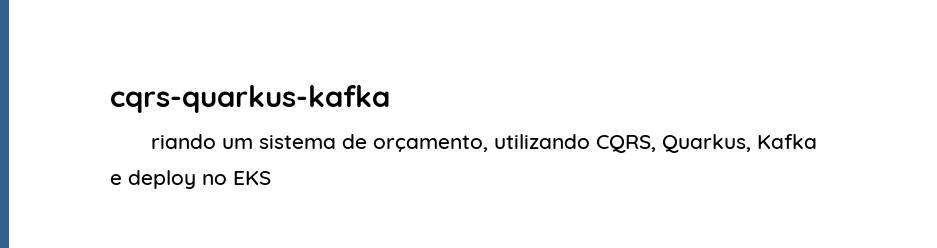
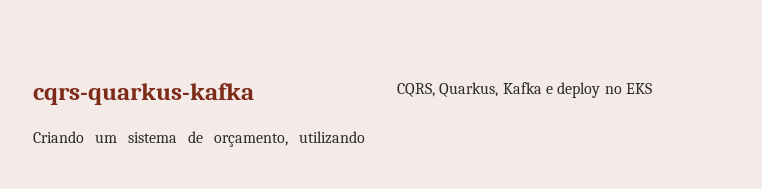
- riando um sistema de orçamento, utilizando CQRS, Quarkus, Kafka e deploy no EKS
+ Criando um sistema de orçamento, utilizando CQRS, Quarkus, Kafka e deploy no EKS

